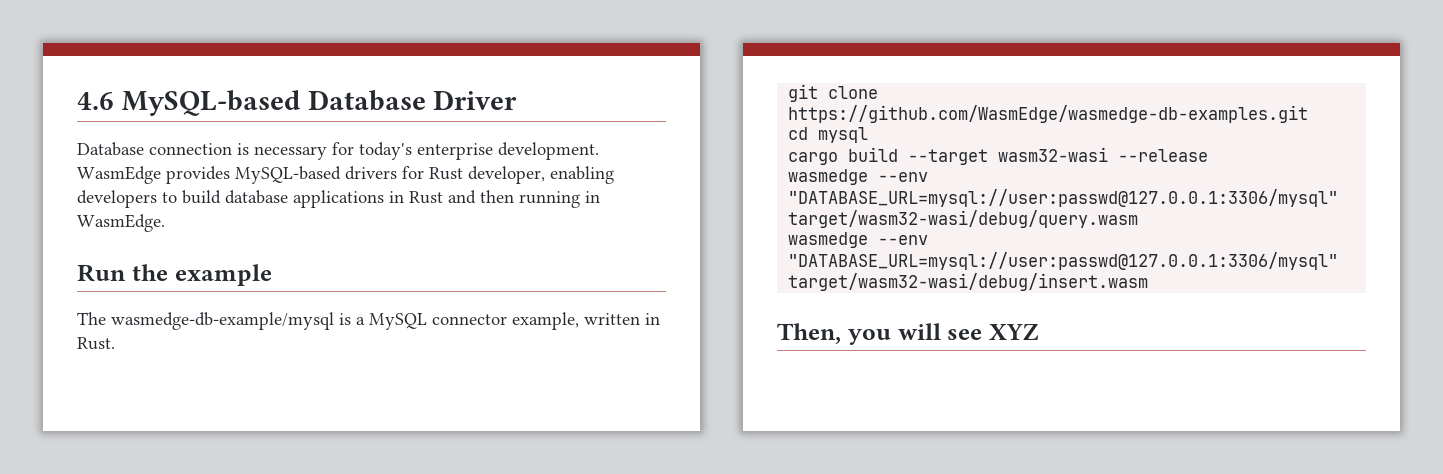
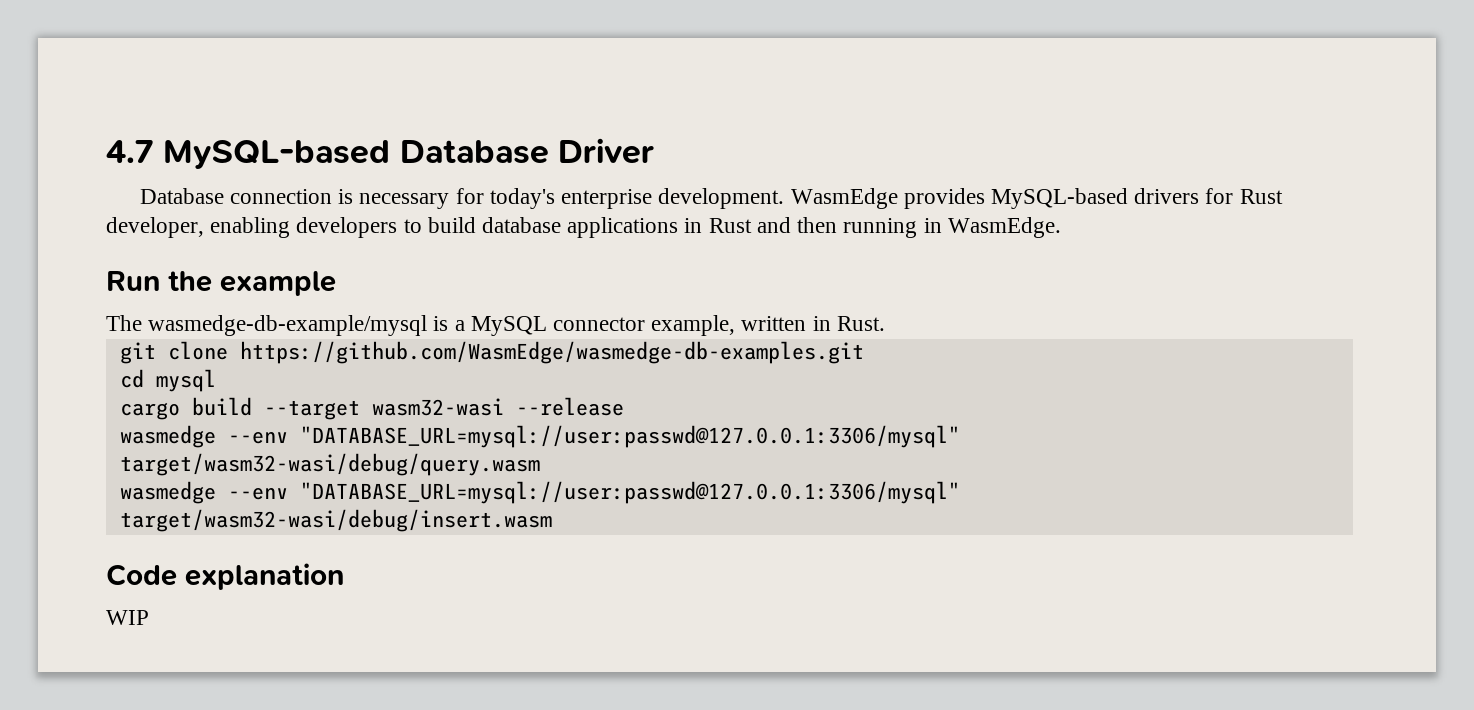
- 4.6 MySQL-based Database Driver
+ 4.7 MySQL-based Database Driver
- Then, you will see XYZ
+ Code explanation
+ WIP

